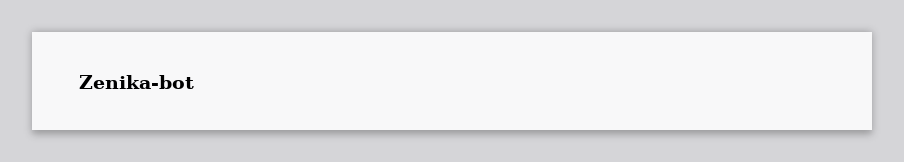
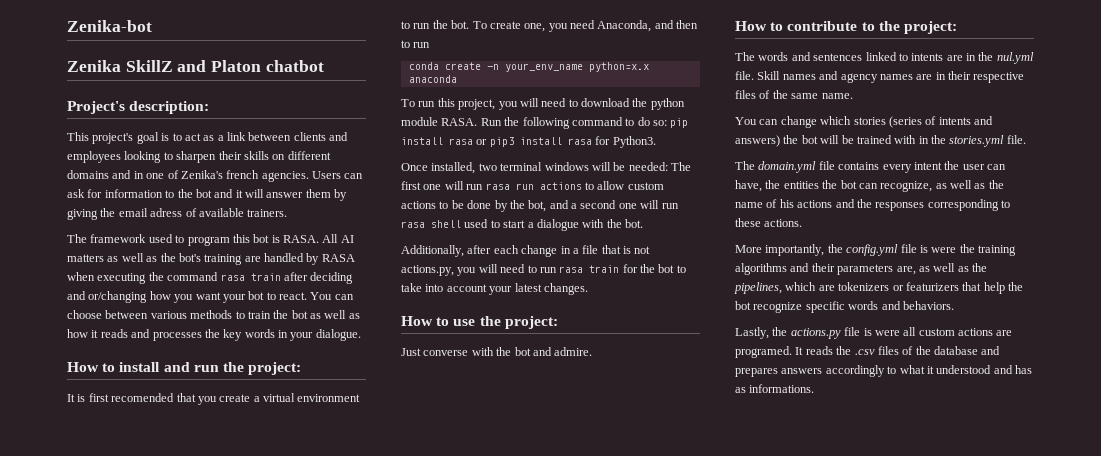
+ Zenika SkillZ and Platon chatbot
+ Project's description:
+ This project's goal is to act as a link between clients and employees looking to sharpen their skills on different domains and in one of Zenika's french agencies. Users can ask for information to the bot and it will answer them by giving the email adress of available trainers.
+ The framework used to program this bot is RASA. All AI matters as well as the bot's training are handled by RASA when executing the command rasa train after deciding and or/changing how you want your bot to react. You can choose between various methods to train the bot as well as how it reads and processes the key words in your dialogue.
+ How to install and run the project:
+ It is first recomended that you create a virtual environment to run the bot. To create one, you need Anaconda, and then to run
+ conda create -n your_env_name python=x.x anaconda
+ To run this project, you will need to download the python module RASA. Run the following command to do so: pip install rasa or pip3 install rasa for Python3.
+ Once installed, two terminal windows will be needed: The first one will run rasa run actions to allow custom actions to be done by the bot, and a second one will run rasa shell used to start a dialogue with the bot.
+ Additionally, after each change in a file that is not actions.py, you will need to run rasa train for the bot to take into account your latest changes.
+ How to use the project:
+ Just converse with the bot and admire.
+ How to contribute to the project:
+ The words and sentences linked to intents are in the nul.yml file. Skill names and agency names are in their respective files of the same name.
+ You can change which stories (series of intents and answers) the bot will be trained with in the stories.yml file.
+ The domain.yml file contains every intent the user can have, the entities the bot can recognize, as well as the name of his actions and the responses corresponding to these actions.
+ More importantly, the config.yml file is were the training algorithms and their parameters are, as well as the pipelines, which are tokenizers or featurizers that help the bot recognize specific words and behaviors.
+ Lastly, the actions.py file is were all custom actions are programed. It reads the .csv files of the database and prepares answers accordingly to what it understood and has as informations.

